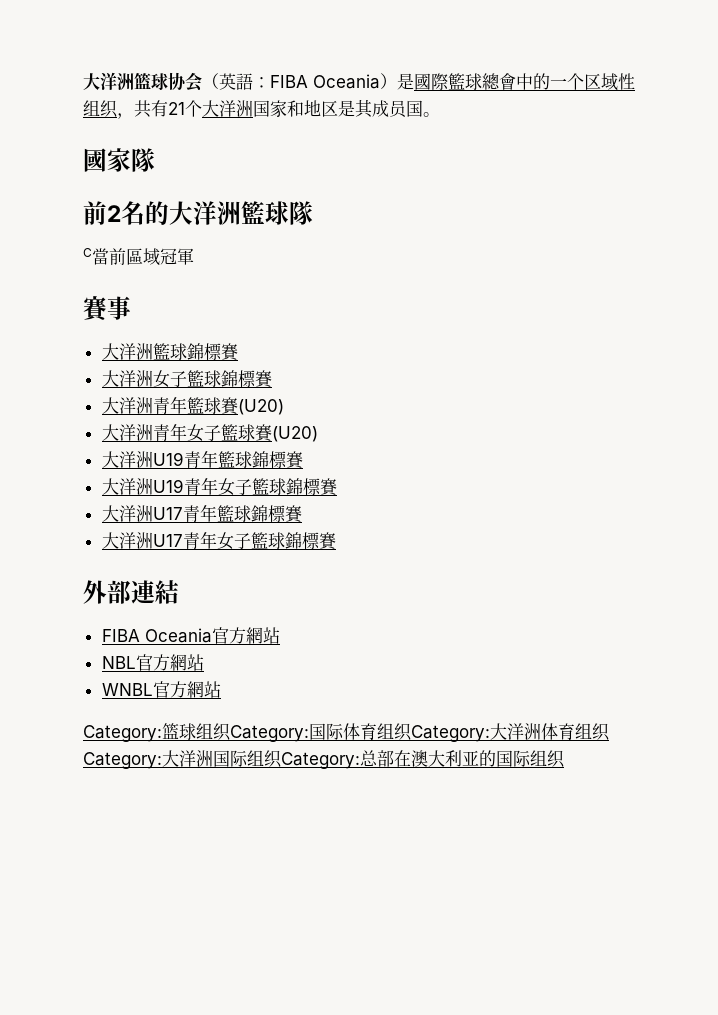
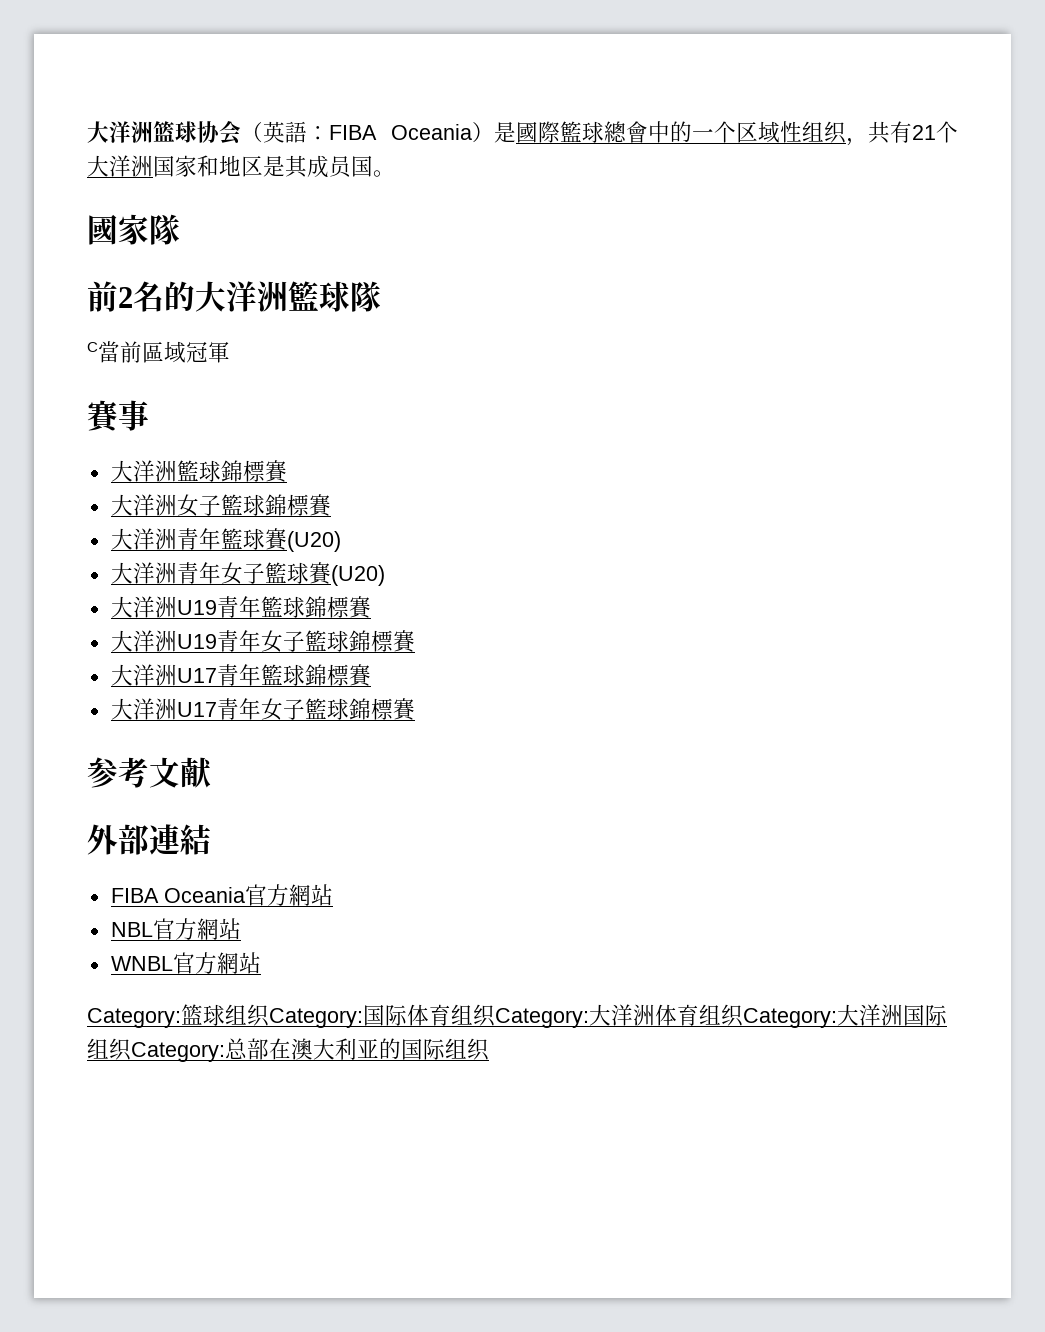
+ 参考文献

